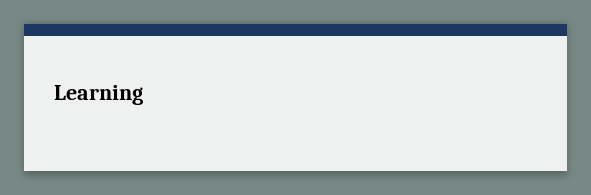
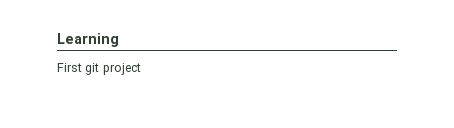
+ First git project

